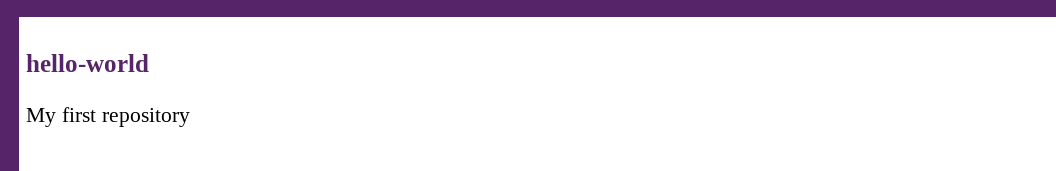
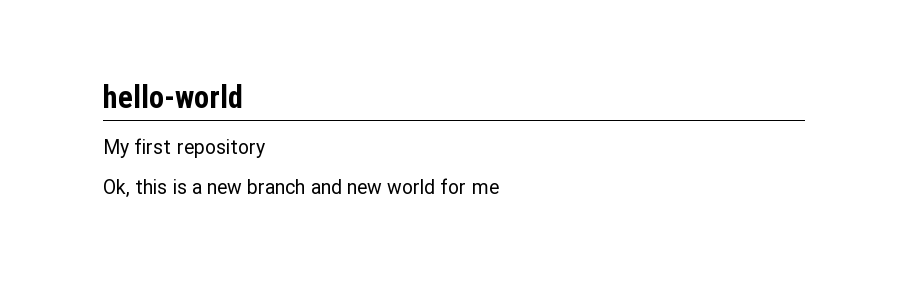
+ Ok, this is a new branch and new world for me

